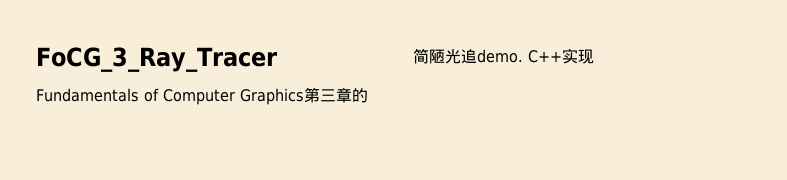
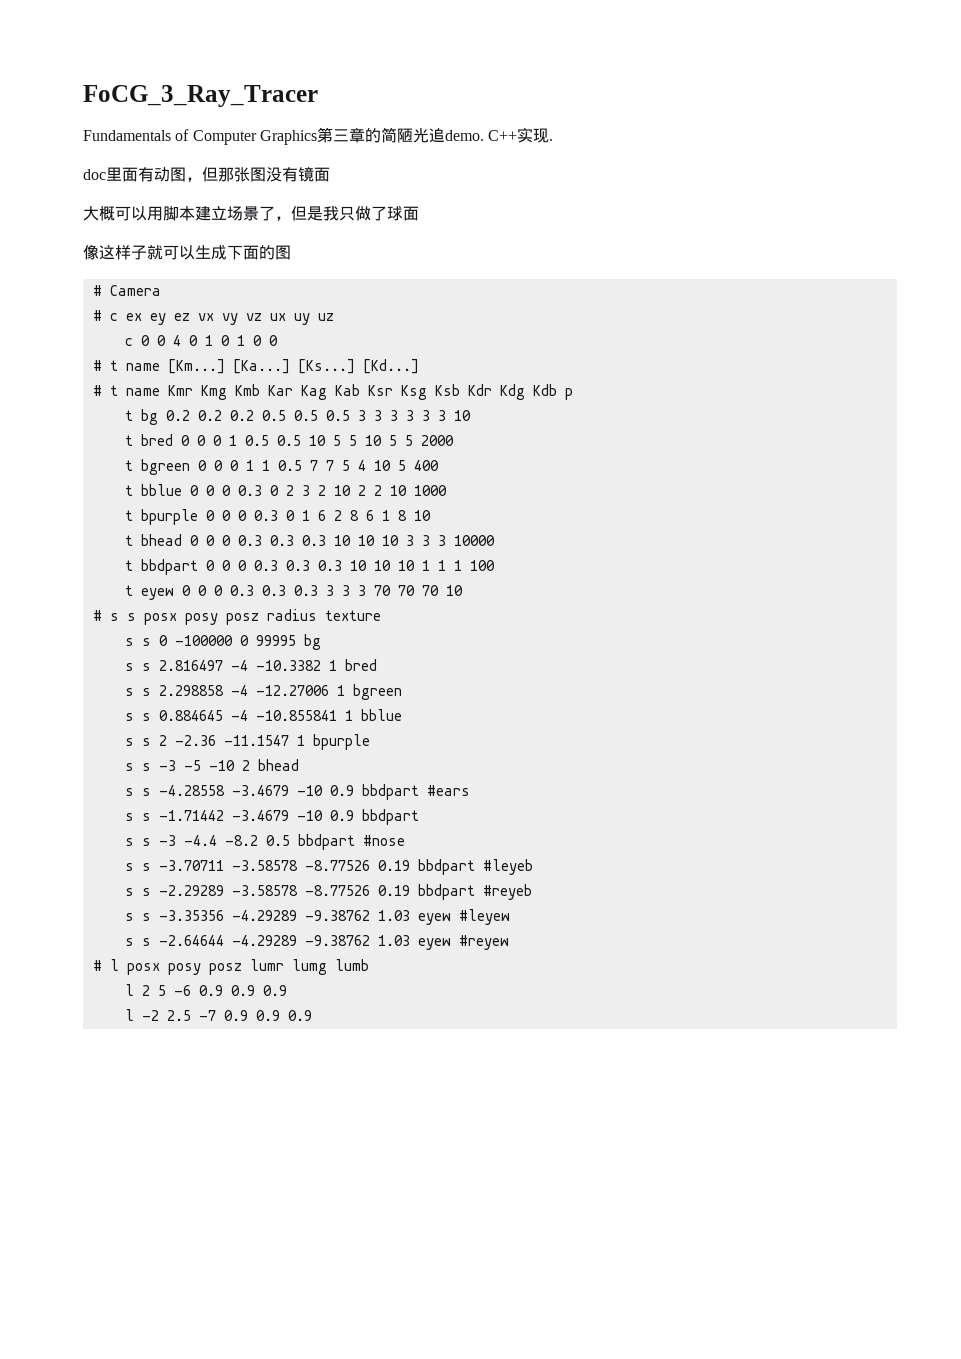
- C++实现
+ C++实现.
+ doc里面有动图，但那张图没有镜面
+ 大概可以用脚本建立场景了，但是我只做了球面
+ 像这样子就可以生成下面的图
+ # Camera
+ # c ex ey ez vx vy vz ux uy uz
+ c 0 0 4 0 1 0 1 0 0
+ # t name [Km...] [Ka...] [Ks...] [Kd...]
+ # t name Kmr Kmg Kmb Kar Kag Kab Ksr Ksg Ksb Kdr Kdg Kdb p
+ t bg 0.2 0.2 0.2 0.5 0.5 0.5 3 3 3 3 3 3 10
+ t bred 0 0 0 1 0.5 0.5 10 5 5 10 5 5 2000
+ t bgreen 0 0 0 1 1 0.5 7 7 5 4 10 5 400
+ t bblue 0 0 0 0.3 0 2 3 2 10 2 2 10 1000
+ t bpurple 0 0 0 0.3 0 1 6 2 8 6 1 8 10
+ t bhead 0 0 0 0.3 0.3 0.3 10 10 10 3 3 3 10000
+ t bbdpart 0 0 0 0.3 0.3 0.3 10 10 10 1 1 1 100
+ t eyew 0 0 0 0.3 0.3 0.3 3 3 3 70 70 70 10
+ # s s posx posy posz radius texture
+ s s 0 -100000 0 99995 bg
+ s s 2.816497 -4 -10.3382 1 bred
+ s s 2.298858 -4 -12.27006 1 bgreen
+ s s 0.884645 -4 -10.855841 1 bblue
+ s s 2 -2.36 -11.1547 1 bpurple
+ s s -3 -5 -10 2 bhead
+ s s -4.28558 -3.4679 -10 0.9 bbdpart #ears
+ s s -1.71442 -3.4679 -10 0.9 bbdpart
+ s s -3 -4.4 -8.2 0.5 bbdpart #nose
+ s s -3.70711 -3.58578 -8.77526 0.19 bbdpart #leyeb
+ s s -2.29289 -3.58578 -8.77526 0.19 bbdpart #reyeb
+ s s -3.35356 -4.29289 -9.38762 1.03 eyew #leyew
+ s s -2.64644 -4.29289 -9.38762 1.03 eyew #reyew
+ # l posx posy posz lumr lumg lumb
+ l 2 5 -6 0.9 0.9 0.9
+ l -2 2.5 -7 0.9 0.9 0.9

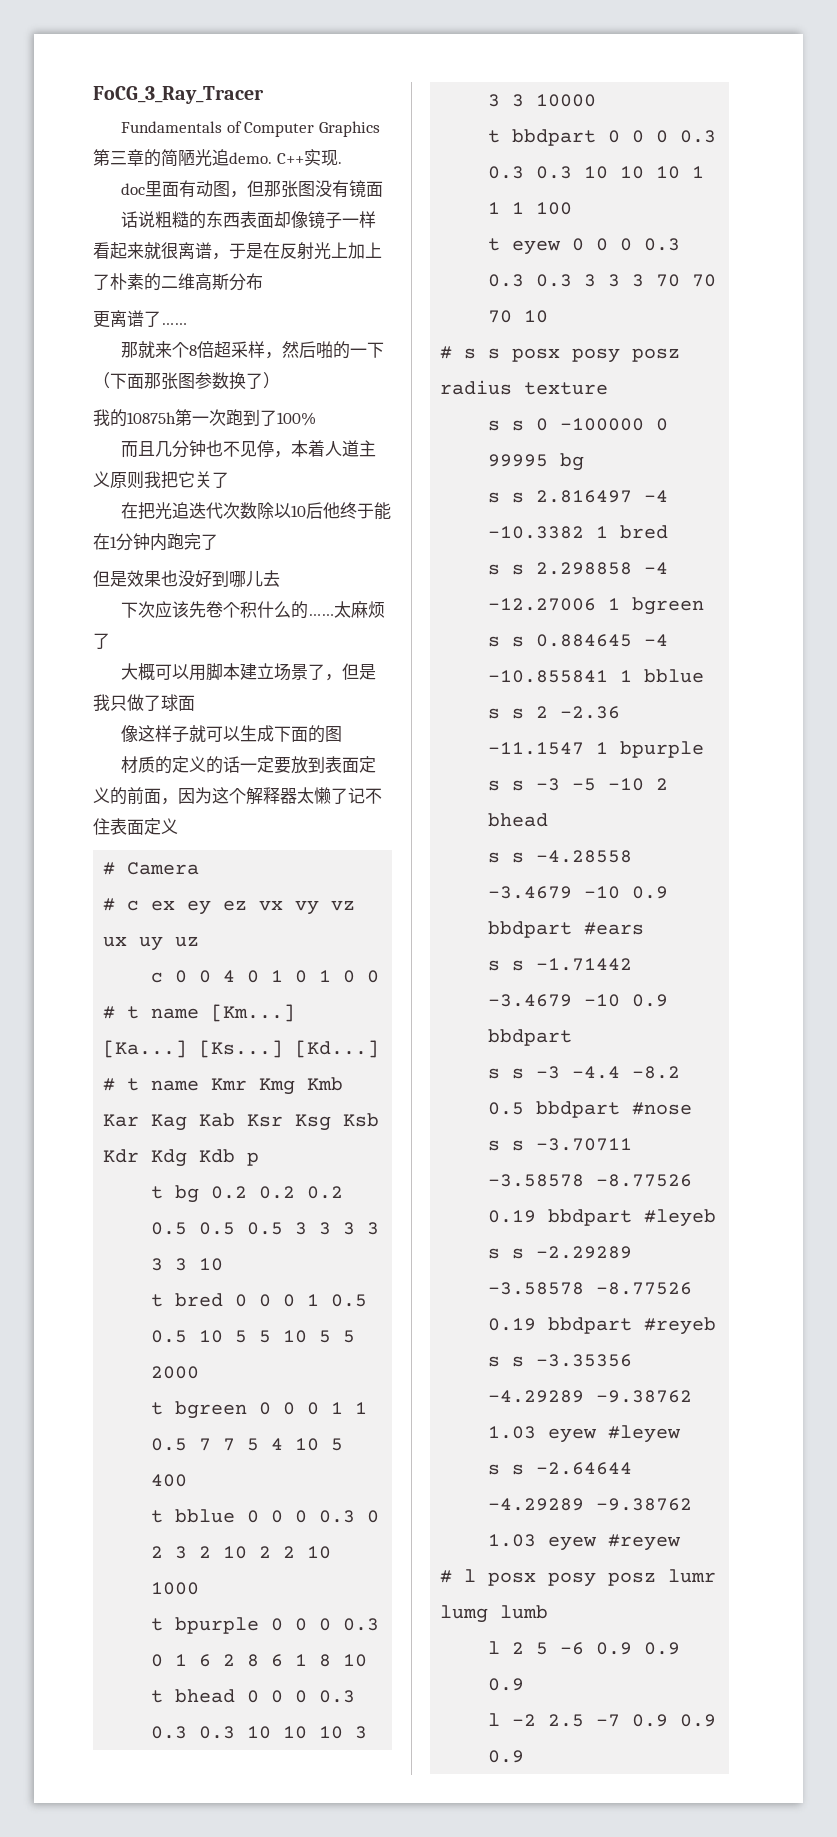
+ 话说粗糙的东西表面却像镜子一样看起来就很离谱，于是在反射光上加上了朴素的二维高斯分布
+ 更离谱了……
+ 那就来个8倍超采样，然后啪的一下（下面那张图参数换了）
+ 我的10875h第一次跑到了100%
+ 而且几分钟也不见停，本着人道主义原则我把它关了
+ 在把光追迭代次数除以10后他终于能在1分钟内跑完了
+ 但是效果也没好到哪儿去
+ 下次应该先卷个积什么的……太麻烦了
+ 材质的定义的话一定要放到表面定义的前面，因为这个解释器太懒了记不住表面定义

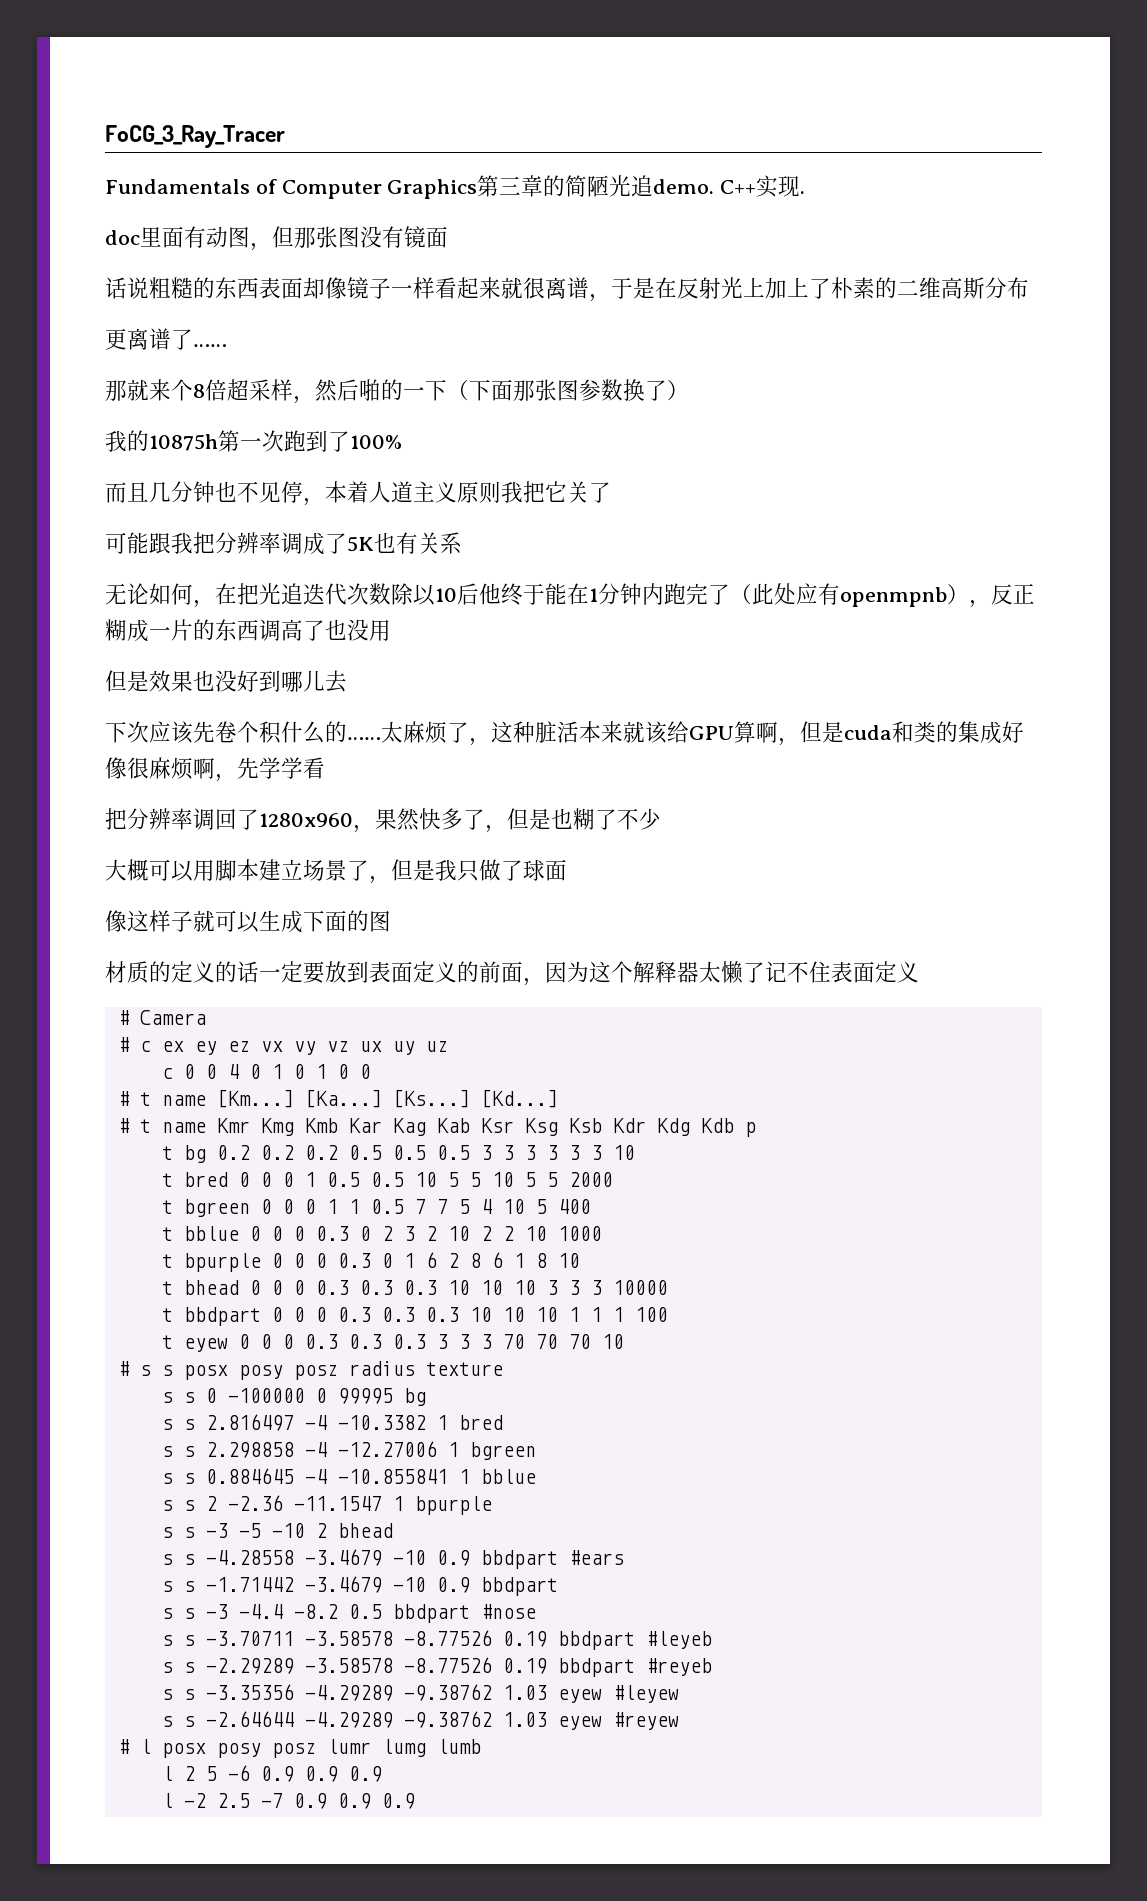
- 在把光追迭代次数除以10后他终于能在1分钟内跑完了
+ 可能跟我把分辨率调成了5K也有关系
+ 无论如何，在把光追迭代次数除以10后他终于能在1分钟内跑完了（此处应有openmpnb），反正糊成一片的东西调高了也没用
- 太麻烦了
+ 太麻烦了，这种脏活本来就该给GPU算啊，但是cuda和类的集成好像很麻烦啊，先学学看
+ 把分辨率调回了1280x960，果然快多了，但是也糊了不少

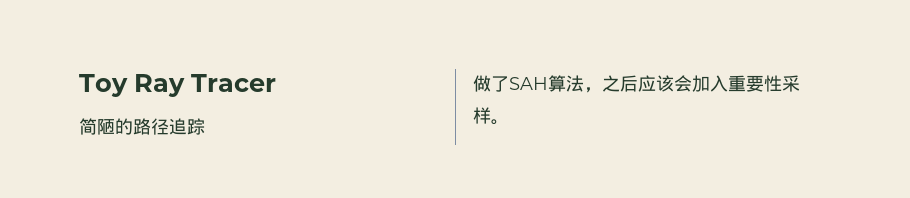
- FoCG_3_Ray_Tracer
- Fundamentals of Computer Graphics第三章的简陋光追demo. C++实现.
- doc里面有动图，但那张图没有镜面
- 话说粗糙的东西表面却像镜子一样看起来就很离谱，于是在反射光上加上了朴素的二维高斯分布
- 更离谱了……
- 那就来个8倍超采样，然后啪的一下（下面那张图参数换了）
- 我的10875h第一次跑到了100%
- 而且几分钟也不见停，本着人道主义原则我把它关了
- 可能跟我把分辨率调成了5K也有关系
- 无论如何，在把光追迭代次数除以10后他终于能在1分钟内跑完了（此处应有openmpnb），反正糊成一片的东西调高了也没用
- 但是效果也没好到哪儿去
- 下次应该先卷个积什么的……太麻烦了，这种脏活本来就该给GPU算啊，但是cuda和类的集成好像很麻烦啊，先学学看
- 把分辨率调回了1280x960，果然快多了，但是也糊了不少
- 大概可以用脚本建立场景了，但是我只做了球面
- 像这样子就可以生成下面的图
- 材质的定义的话一定要放到表面定义的前面，因为这个解释器太懒了记不住表面定义
- # Camera
- # c ex ey ez vx vy vz ux uy uz
- c 0 0 4 0 1 0 1 0 0
- # t name [Km...] [Ka...] [Ks...] [Kd...]
- # t name Kmr Kmg Kmb Kar Kag Kab Ksr Ksg Ksb Kdr Kdg Kdb p
- t bg 0.2 0.2 0.2 0.5 0.5 0.5 3 3 3 3 3 3 10
- t bred 0 0 0 1 0.5 0.5 10 5 5 10 5 5 2000
- t bgreen 0 0 0 1 1 0.5 7 7 5 4 10 5 400
- t bblue 0 0 0 0.3 0 2 3 2 10 2 2 10 1000
- t bpurple 0 0 0 0.3 0 1 6 2 8 6 1 8 10
- t bhead 0 0 0 0.3 0.3 0.3 10 10 10 3 3 3 10000
- t bbdpart 0 0 0 0.3 0.3 0.3 10 10 10 1 1 1 100
- t eyew 0 0 0 0.3 0.3 0.3 3 3 3 70 70 70 10
- # s s posx posy posz radius texture
- s s 0 -100000 0 99995 bg
- s s 2.816497 -4 -10.3382 1 bred
- s s 2.298858 -4 -12.27006 1 bgreen
- s s 0.884645 -4 -10.855841 1 bblue
- s s 2 -2.36 -11.1547 1 bpurple
- s s -3 -5 -10 2 bhead
- s s -4.28558 -3.4679 -10 0.9 bbdpart #ears
- s s -1.71442 -3.4679 -10 0.9 bbdpart
- s s -3 -4.4 -8.2 0.5 bbdpart #nose
- s s -3.70711 -3.58578 -8.77526 0.19 bbdpart #leyeb
- s s -2.29289 -3.58578 -8.77526 0.19 bbdpart #reyeb
- s s -3.35356 -4.29289 -9.38762 1.03 eyew #leyew
- s s -2.64644 -4.29289 -9.38762 1.03 eyew #reyew
- # l posx posy posz lumr lumg lumb
- l 2 5 -6 0.9 0.9 0.9
- l -2 2.5 -7 0.9 0.9 0.9
+ Toy Ray Tracer
+ 简陋的路径追踪
+ 做了SAH算法，之后应该会加入重要性采样。

